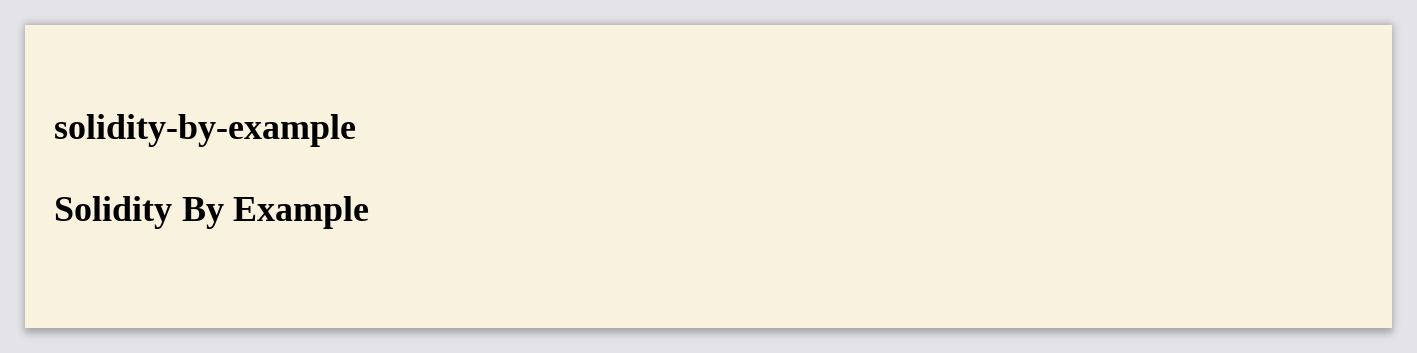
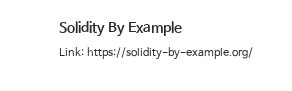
- solidity-by-example
+ Link: https://solidity-by-example.org/

